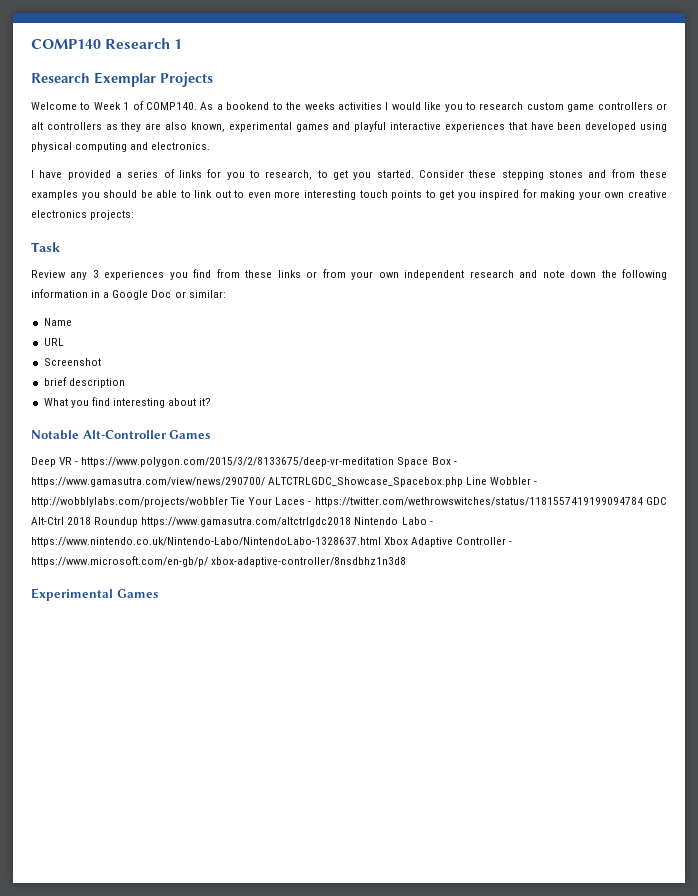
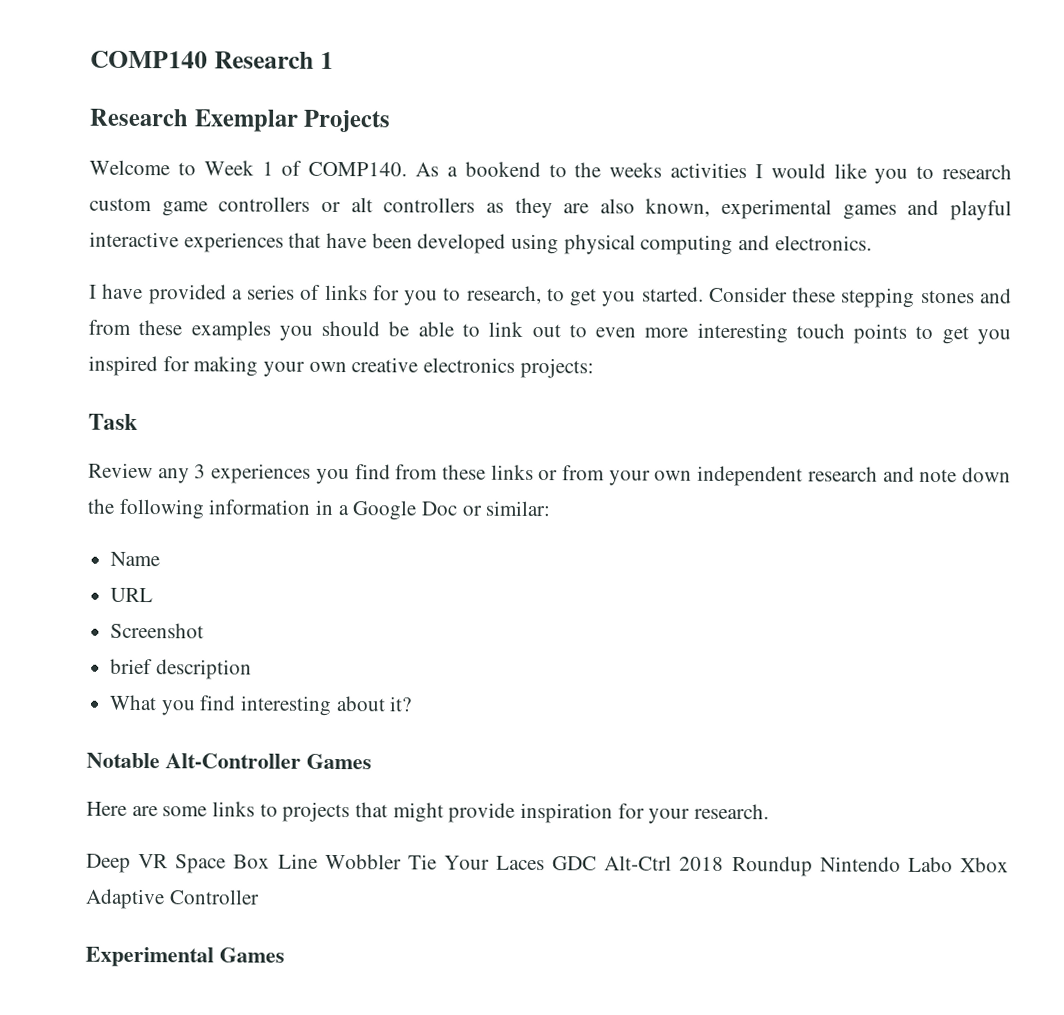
- Deep VR - https://www.polygon.com/2015/3/2/8133675/deep-vr-meditation Space Box - https://www.gamasutra.com/view/news/290700/ ALTCTRLGDC_Showcase_Spacebox.php Line Wobbler - http://wobblylabs.com/projects/wobbler Tie Your Laces - https://twitter.com/wethrowswitches/status/1181557419199094784 GDC Alt-Ctrl 2018 Roundup https://www.gamasutra.com/altctrlgdc2018 Nintendo Labo - https://www.nintendo.co.uk/Nintendo-Labo/NintendoLabo-1328637.html Xbox Adaptive Controller - https://www.microsoft.com/en-gb/p/ xbox-adaptive-controller/8nsdbhz1n3d8
+ Here are some links to projects that might provide inspiration for your research.
+ Deep VR Space Box Line Wobbler Tie Your Laces GDC Alt-Ctrl 2018 Roundup Nintendo Labo Xbox Adaptive Controller

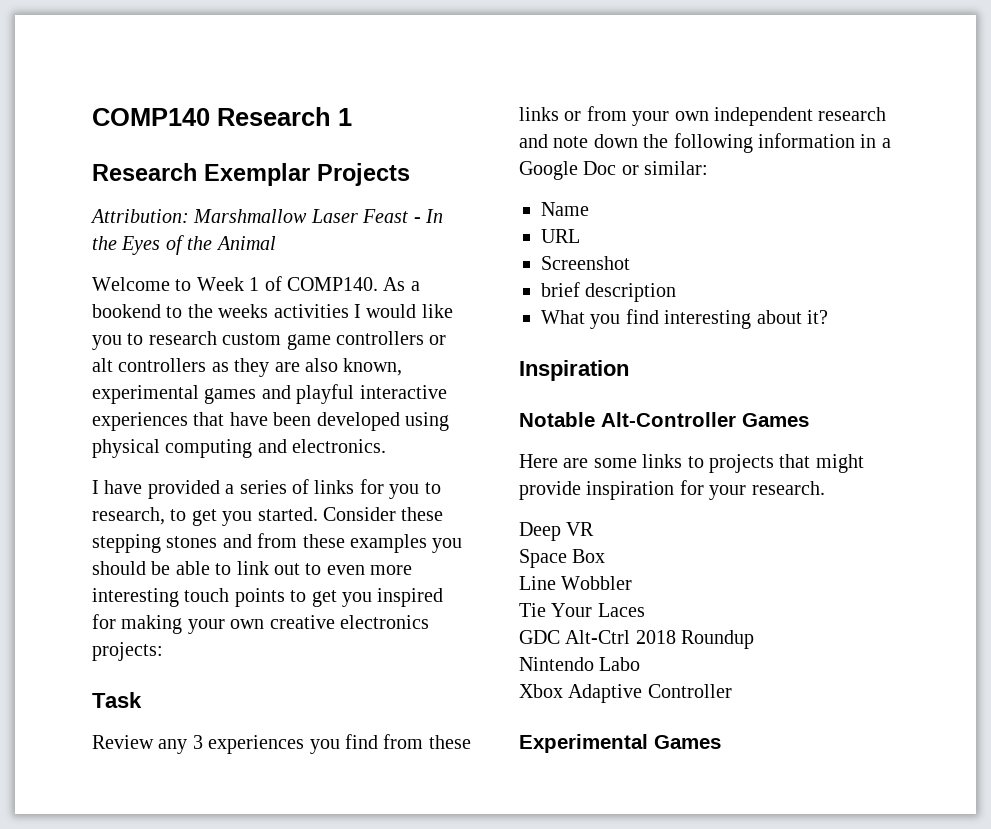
+ Attribution: Marshmallow Laser Feast - In the Eyes of the Animal
+ Inspiration
- Deep VR Space Box Line Wobbler Tie Your Laces GDC Alt-Ctrl 2018 Roundup Nintendo Labo Xbox Adaptive Controller
+ Deep VR
+ Space Box
+ Line Wobbler
+ Tie Your Laces
+ GDC Alt-Ctrl 2018 Roundup
+ Nintendo Labo
+ Xbox Adaptive Controller

